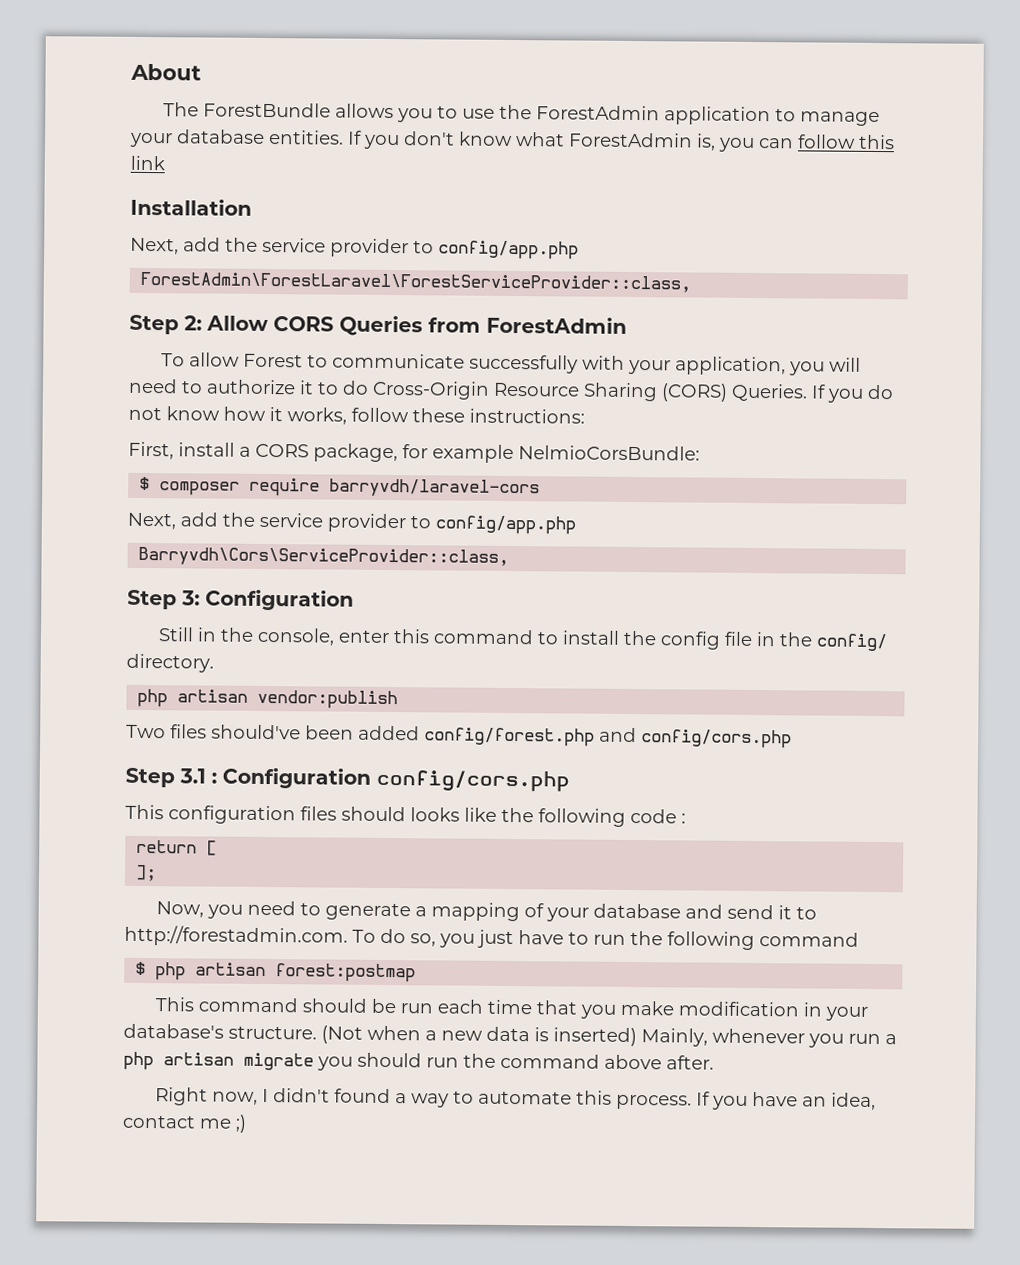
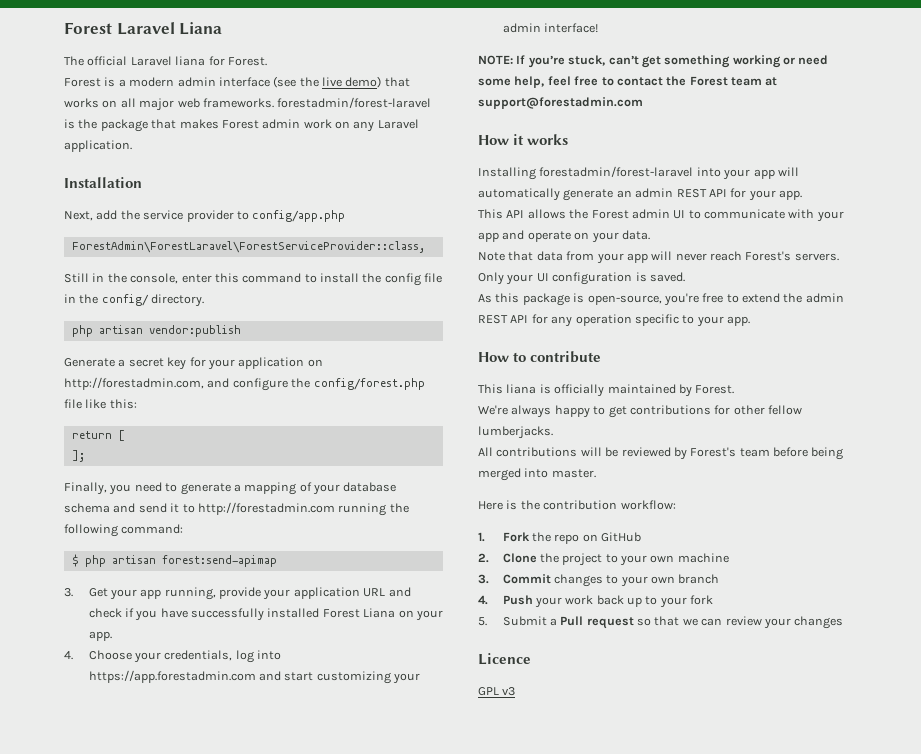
- About
- The ForestBundle allows you to use the ForestAdmin application to manage your database entities. If you don't know what ForestAdmin is, you can follow this link
+ Forest Laravel Liana
+ The official Laravel liana for Forest.
+ Forest is a modern admin interface (see the live demo) that works on all major web frameworks. forestadmin/forest-laravel is the package that makes Forest admin work on any Laravel application.
- Step 2: Allow CORS Queries from ForestAdmin
- To allow Forest to communicate successfully with your application, you will need to authorize it to do Cross-Origin Resource Sharing (CORS) Queries. If you do not know how it works, follow these instructions:
- First, install a CORS package, for example NelmioCorsBundle:
- $ composer require barryvdh/laravel-cors
- Next, add the service provider to config/app.php
- Barryvdh\Cors\ServiceProvider::class,
- Step 3: Configuration
- Two files should've been added config/forest.php and config/cors.php
- Step 3.1 : Configuration config/cors.php
- This configuration files should looks like the following code :
+ Generate a secret key for your application on http://forestadmin.com, and configure the config/forest.php file like this:
- Now, you need to generate a mapping of your database and send it to http://forestadmin.com. To do so, you just have to run the following command
+ Finally, you need to generate a mapping of your database schema and send it to http://forestadmin.com running the following command:
- $ php artisan forest:postmap
- This command should be run each time that you make modification in your database's structure. (Not when a new data is inserted) Mainly, whenever you run a php artisan migrate you should run the command above after.
- Right now, I didn't found a way to automate this process. If you have an idea, contact me ;)
+ $ php artisan forest:send-apimap
+ 3. Get your app running, provide your application URL and check if you have successfully installed Forest Liana on your app.
+ 4. Choose your credentials, log into https://app.forestadmin.com and start customizing your admin interface!
+ NOTE: If you’re stuck, can’t get something working or need some help, feel free to contact the Forest team at support@forestadmin.com
+ How it works
+ Installing forestadmin/forest-laravel into your app will automatically generate an admin REST API for your app.
+ This API allows the Forest admin UI to communicate with your app and operate on your data.
+ Note that data from your app will never reach Forest's servers. Only your UI configuration is saved.
+ As this package is open-source, you're free to extend the admin REST API for any operation specific to your app.
+ How to contribute
+ This liana is officially maintained by Forest.
+ We're always happy to get contributions for other fellow lumberjacks.
+ All contributions will be reviewed by Forest's team before being merged into master.
+ Here is the contribution workflow:
+ 1. Fork the repo on GitHub
+ 2. Clone the project to your own machine
+ 3. Commit changes to your own branch
+ 4. Push your work back up to your fork
+ 5. Submit a Pull request so that we can review your changes
+ Licence
+ GPL v3

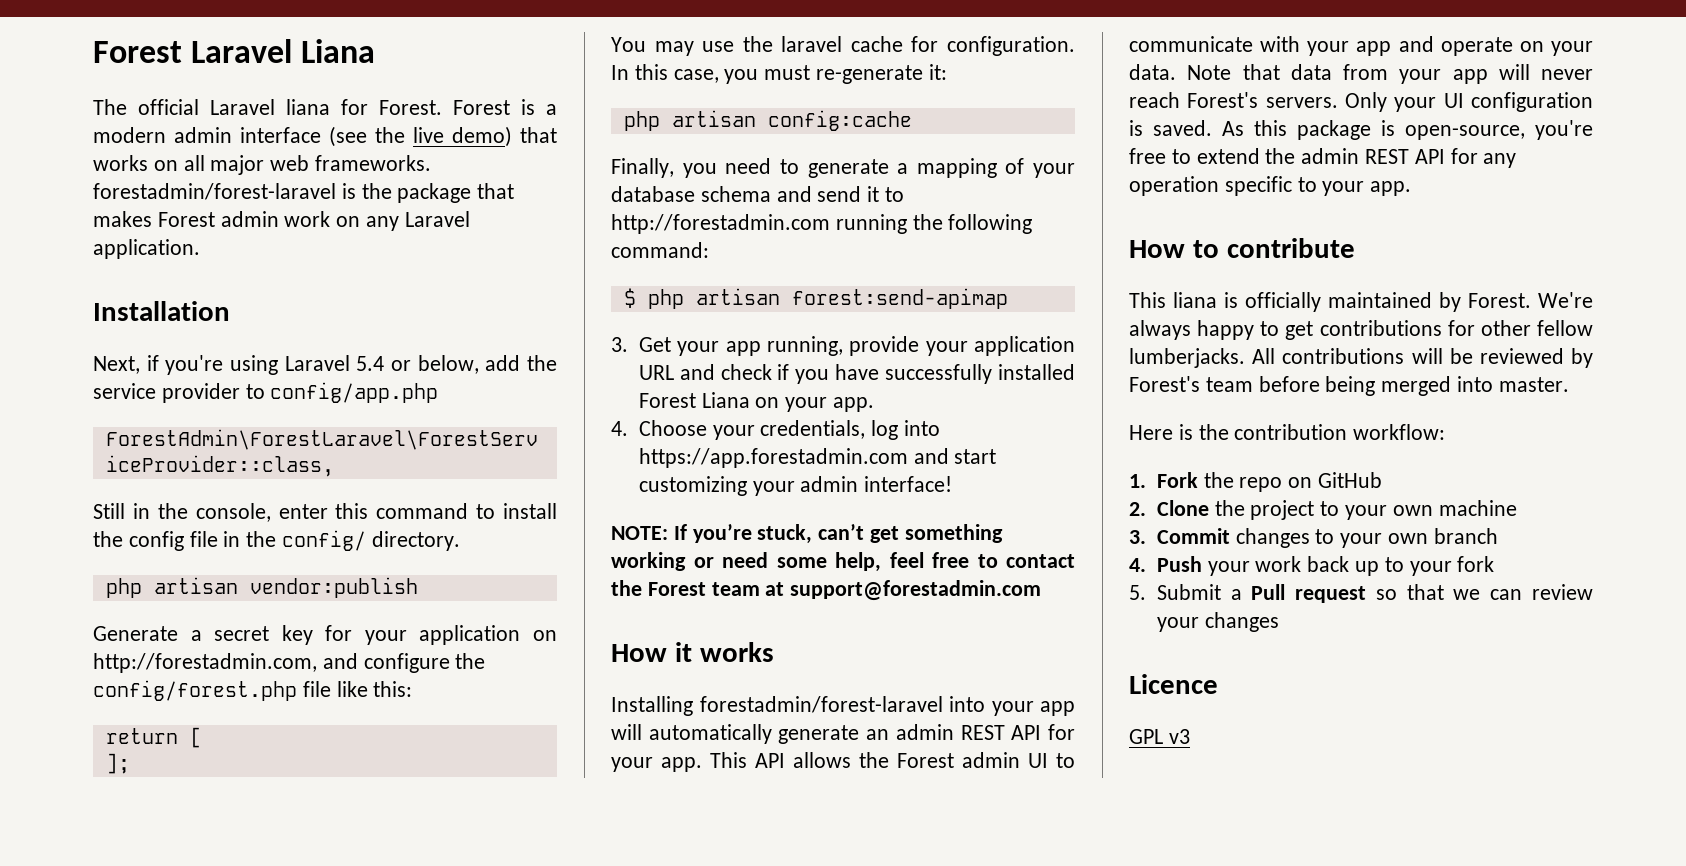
- The official Laravel liana for Forest.
- Forest is a modern admin interface (see the live demo) that works on all major web frameworks. forestadmin/forest-laravel is the package that makes Forest admin work on any Laravel application.
+ The official Laravel liana for Forest. Forest is a modern admin interface (see the live demo) that works on all major web frameworks. forestadmin/forest-laravel is the package that makes Forest admin work on any Laravel application.
- Next, add the service provider to config/app.php
+ Next, if you're using Laravel 5.4 or below, add the service provider to config/app.php
+ You may use the laravel cache for configuration. In this case, you must re-generate it:
+ php artisan config:cache
- Installing forestadmin/forest-laravel into your app will automatically generate an admin REST API for your app.
- This API allows the Forest admin UI to communicate with your app and operate on your data.
- Note that data from your app will never reach Forest's servers.
+ Installing forestadmin/forest-laravel into your app will automatically generate an admin REST API for your app. This API allows the Forest admin UI to communicate with your app and operate on your data. Note that data from your app will never reach Forest's servers.
- Only your UI configuration is saved.
- As this package is open-source, you're free to extend the admin REST API for any operation specific to your app.
+ Only your UI configuration is saved. As this package is open-source, you're free to extend the admin REST API for any operation specific to your app.
- This liana is officially maintained by Forest.
- We're always happy to get contributions for other fellow lumberjacks.
- All contributions will be reviewed by Forest's team before being merged into master.
+ This liana is officially maintained by Forest. We're always happy to get contributions for other fellow lumberjacks. All contributions will be reviewed by Forest's team before being merged into master.

